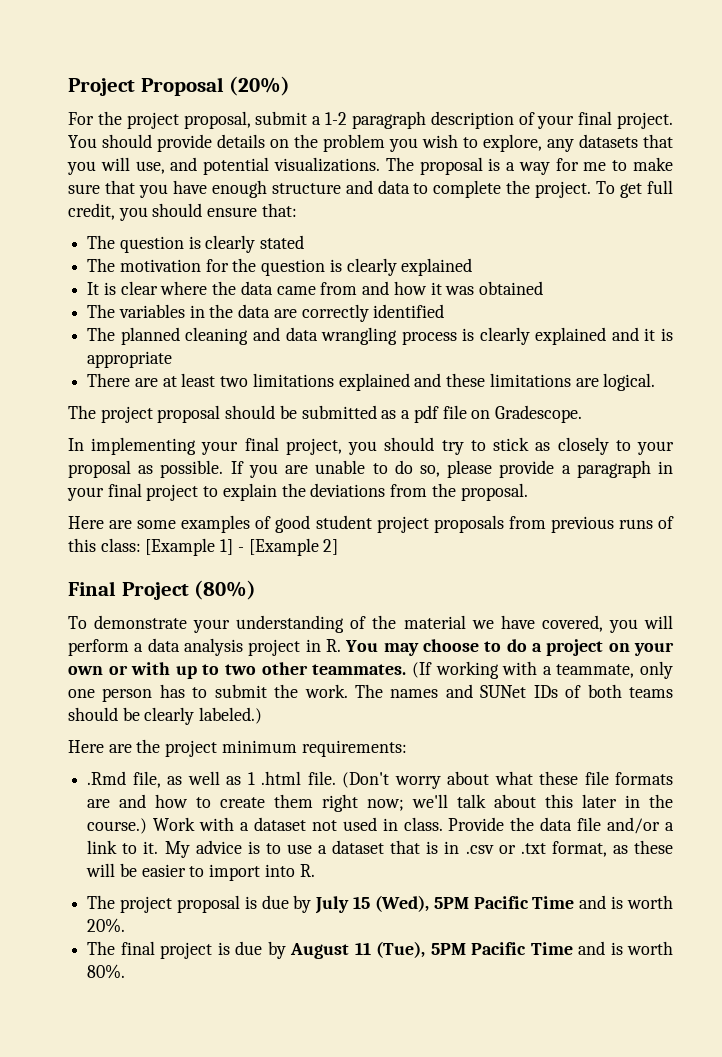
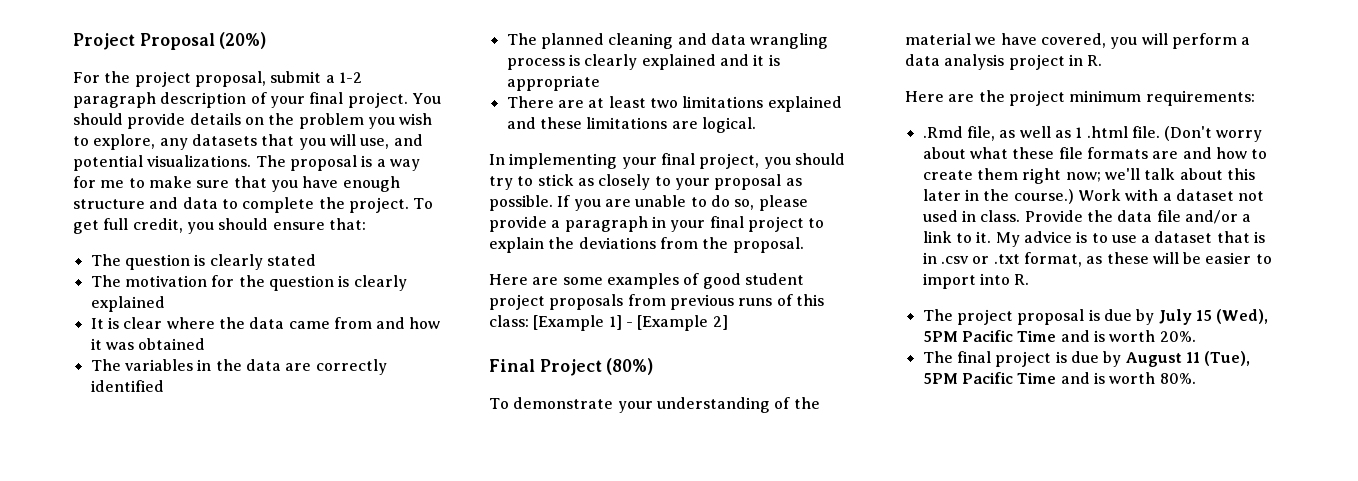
- The project proposal should be submitted as a pdf file on Gradescope.
- To demonstrate your understanding of the material we have covered, you will perform a data analysis project in R. You may choose to do a project on your own or with up to two other teammates. (If working with a teammate, only one person has to submit the work. The names and SUNet IDs of both teams should be clearly labeled.)
+ To demonstrate your understanding of the material we have covered, you will perform a data analysis project in R.

